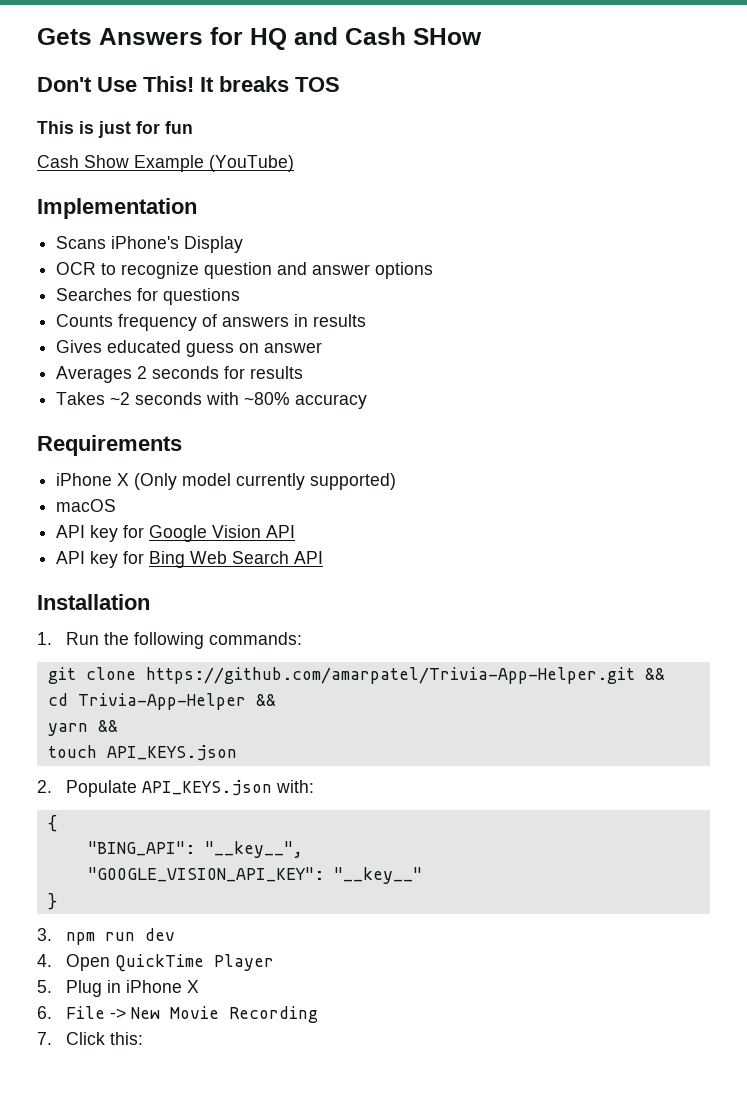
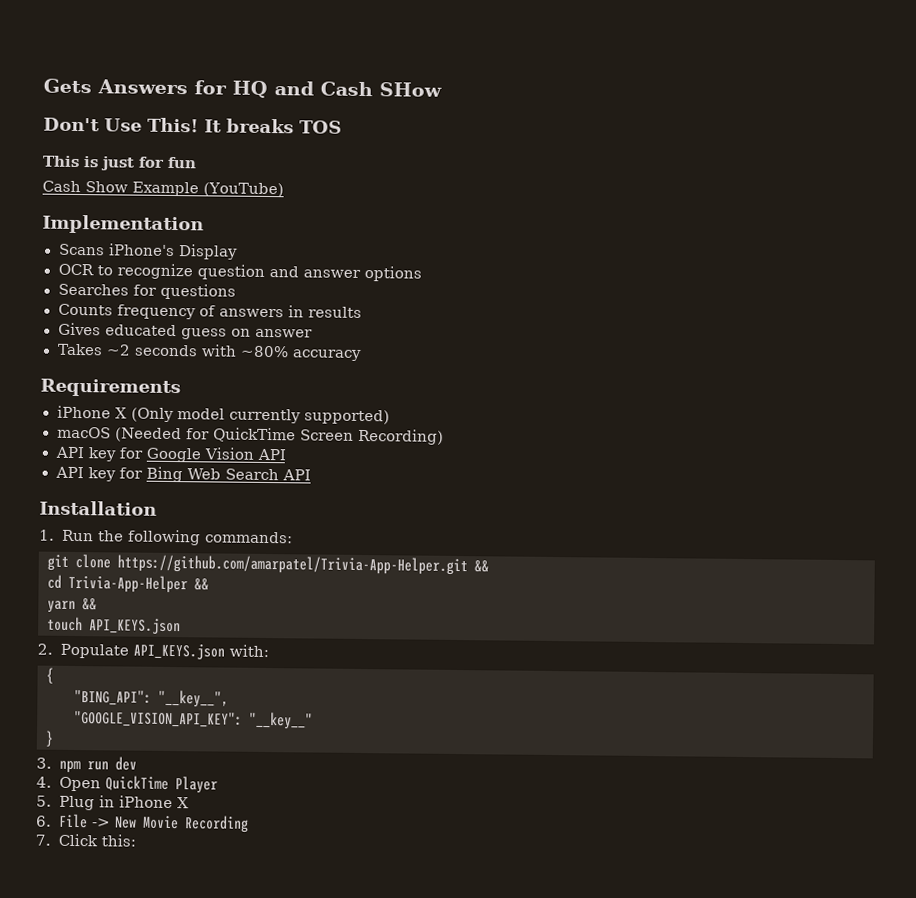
- Averages 2 seconds for results
- macOS
+ macOS (Needed for QuickTime Screen Recording)

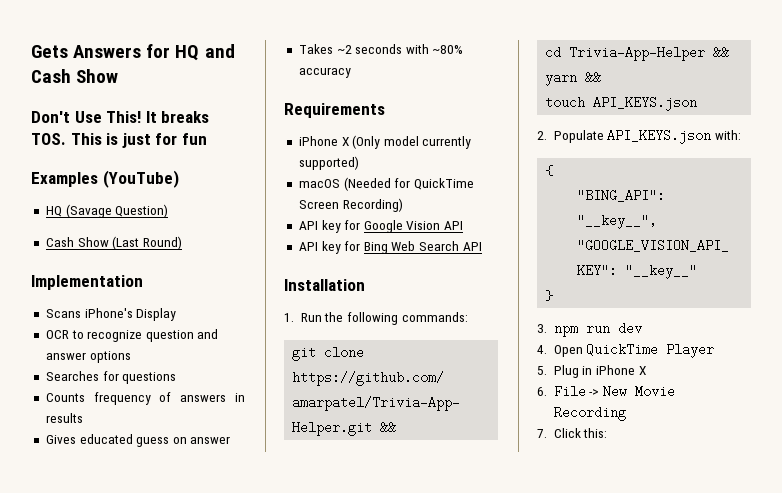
- Gets Answers for HQ and Cash SHow
+ Gets Answers for HQ and Cash Show
- It breaks TOS
- This is just for fun
+ It breaks TOS. This is just for fun
- Cash Show Example (YouTube)
+ Examples (YouTube)
+ HQ (Savage Question)
+ Cash Show (Last Round)

